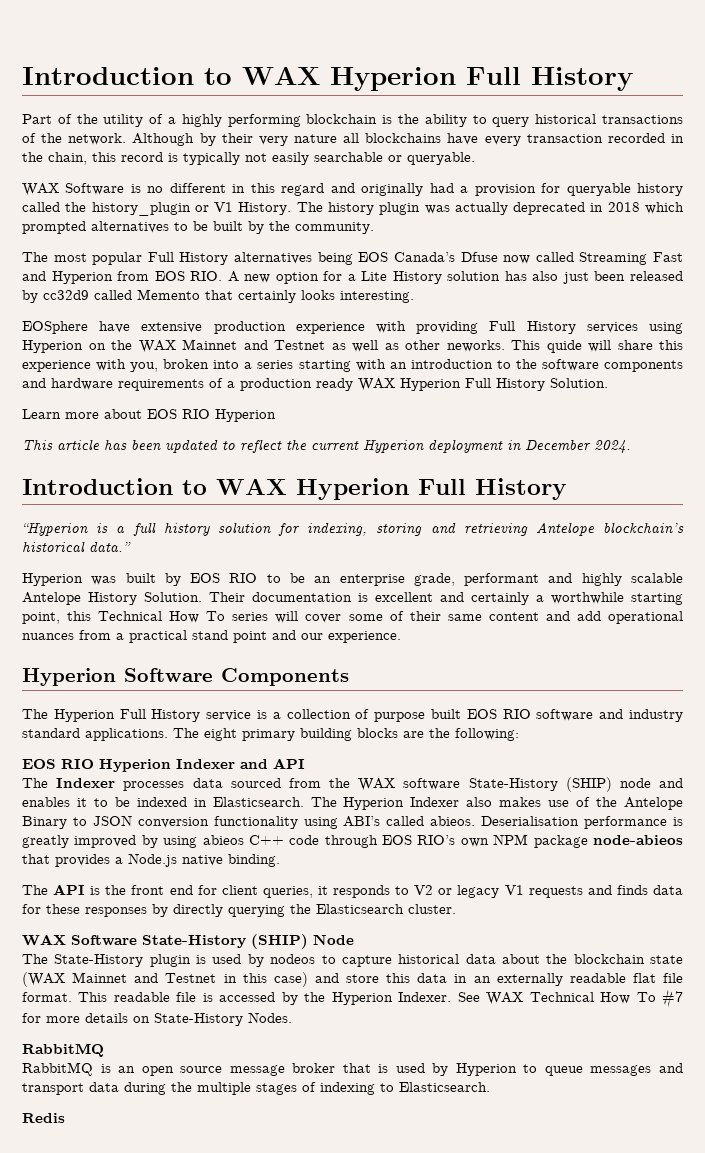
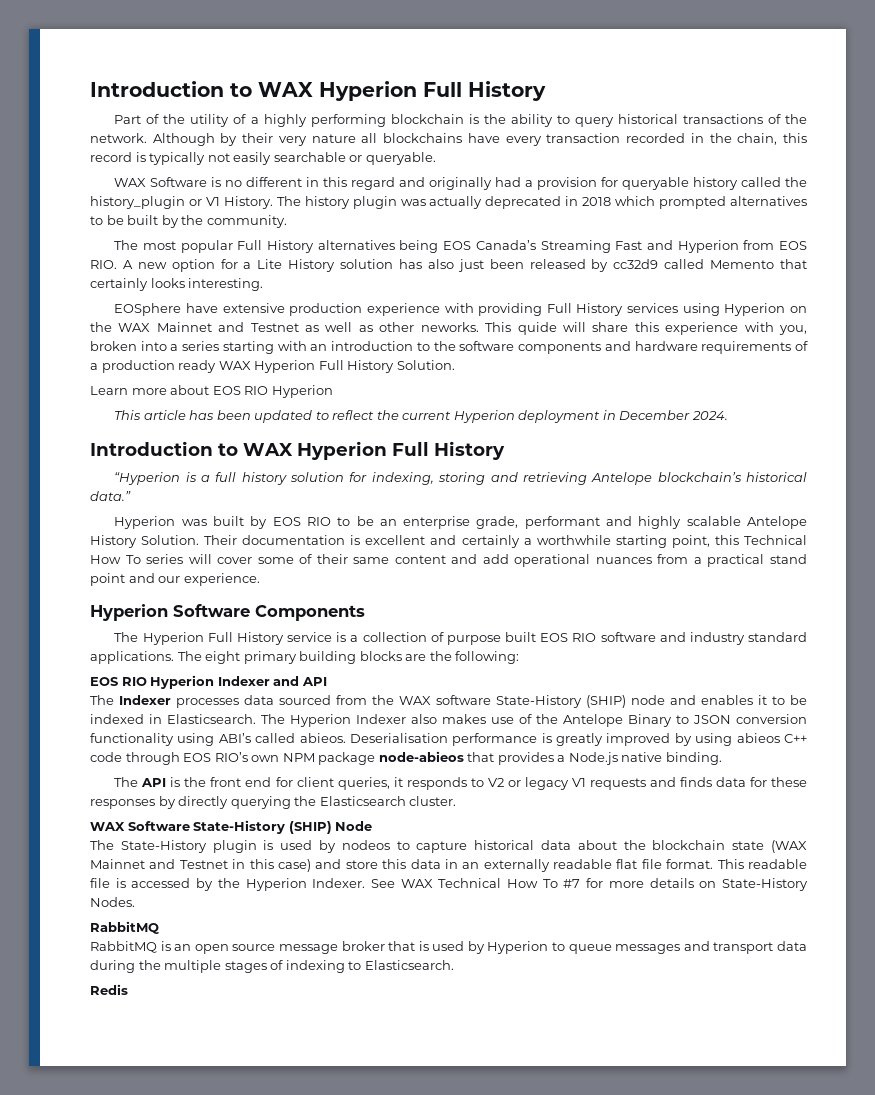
- The most popular Full History alternatives being EOS Canada’s Dfuse now called Streaming Fast and Hyperion from EOS RIO. A new option for a Lite History solution has also just been released by cc32d9 called Memento that certainly looks interesting.
+ The most popular Full History alternatives being EOS Canada’s Streaming Fast and Hyperion from EOS RIO. A new option for a Lite History solution has also just been released by cc32d9 called Memento that certainly looks interesting.

